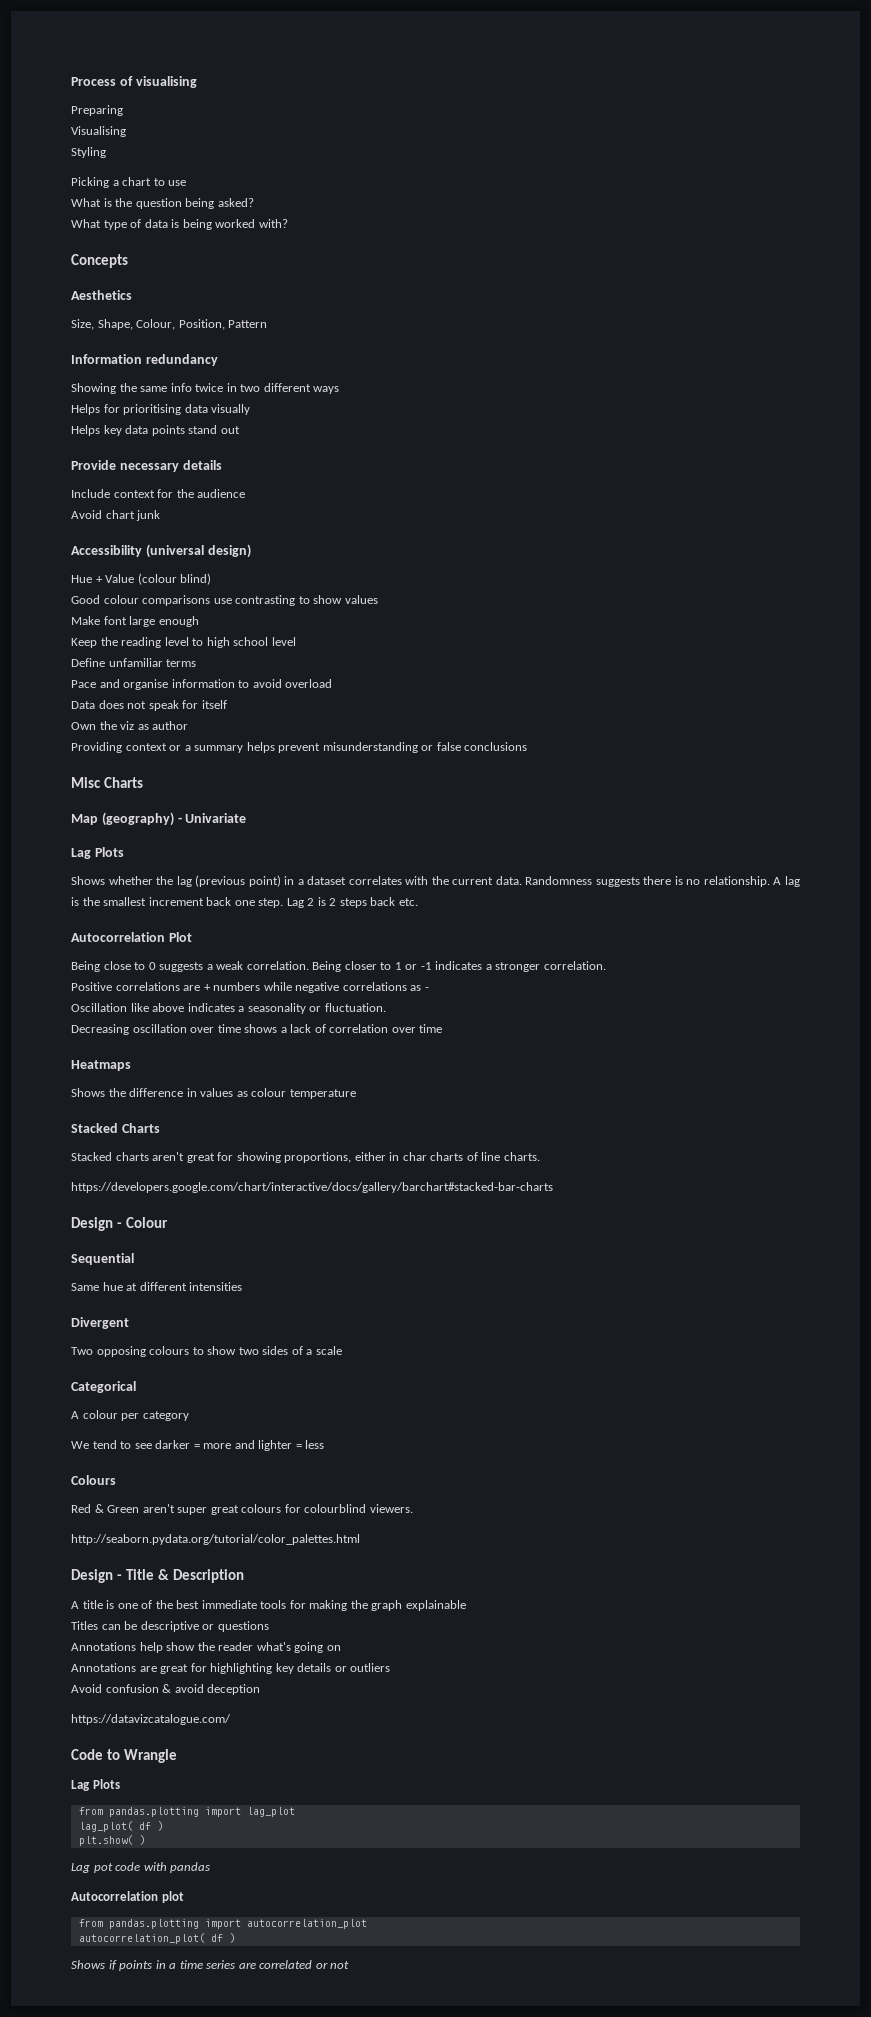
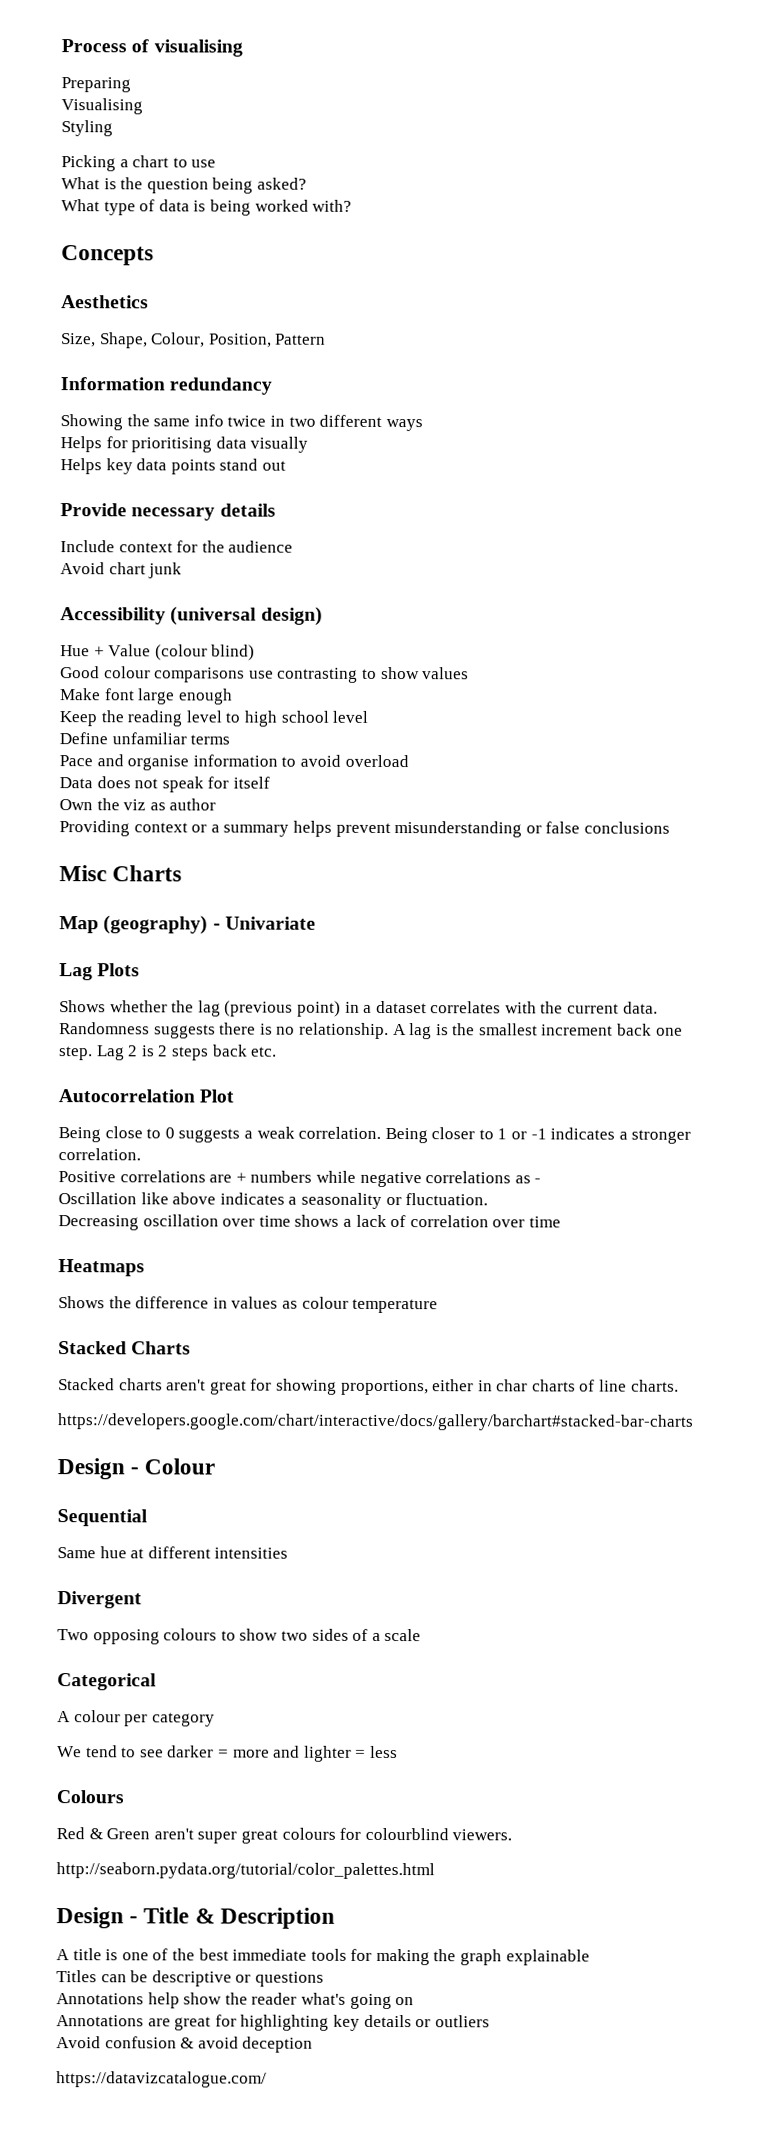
- Code to Wrangle
- Lag Plots
- from pandas.plotting import lag_plot
- lag_plot( df )
- plt.show( )
- Lag pot code with pandas
- Autocorrelation plot
- from pandas.plotting import autocorrelation_plot
- autocorrelation_plot( df )
- Shows if points in a time series are correlated or not

